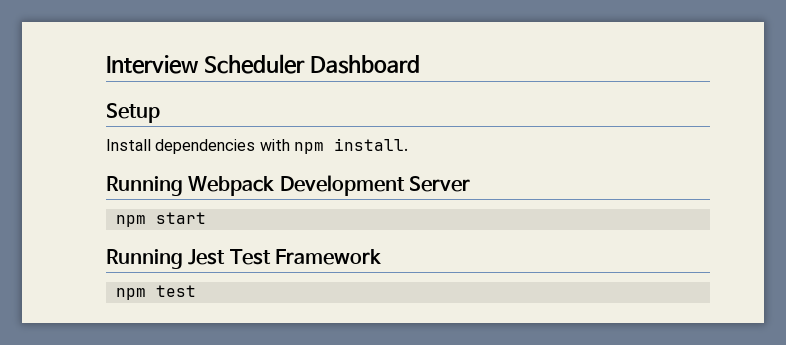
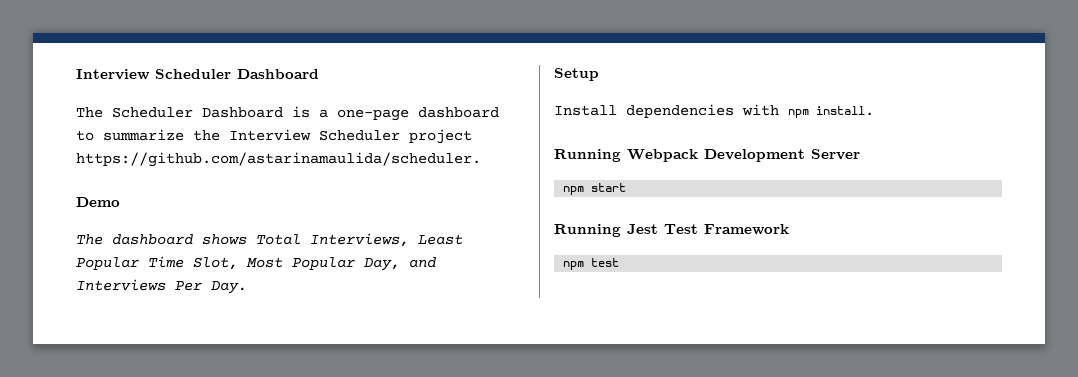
+ The Scheduler Dashboard is a one-page dashboard to summarize the Interview Scheduler project https://github.com/astarinamaulida/scheduler.
+ Demo
+ The dashboard shows Total Interviews, Least Popular Time Slot, Most Popular Day, and Interviews Per Day.

